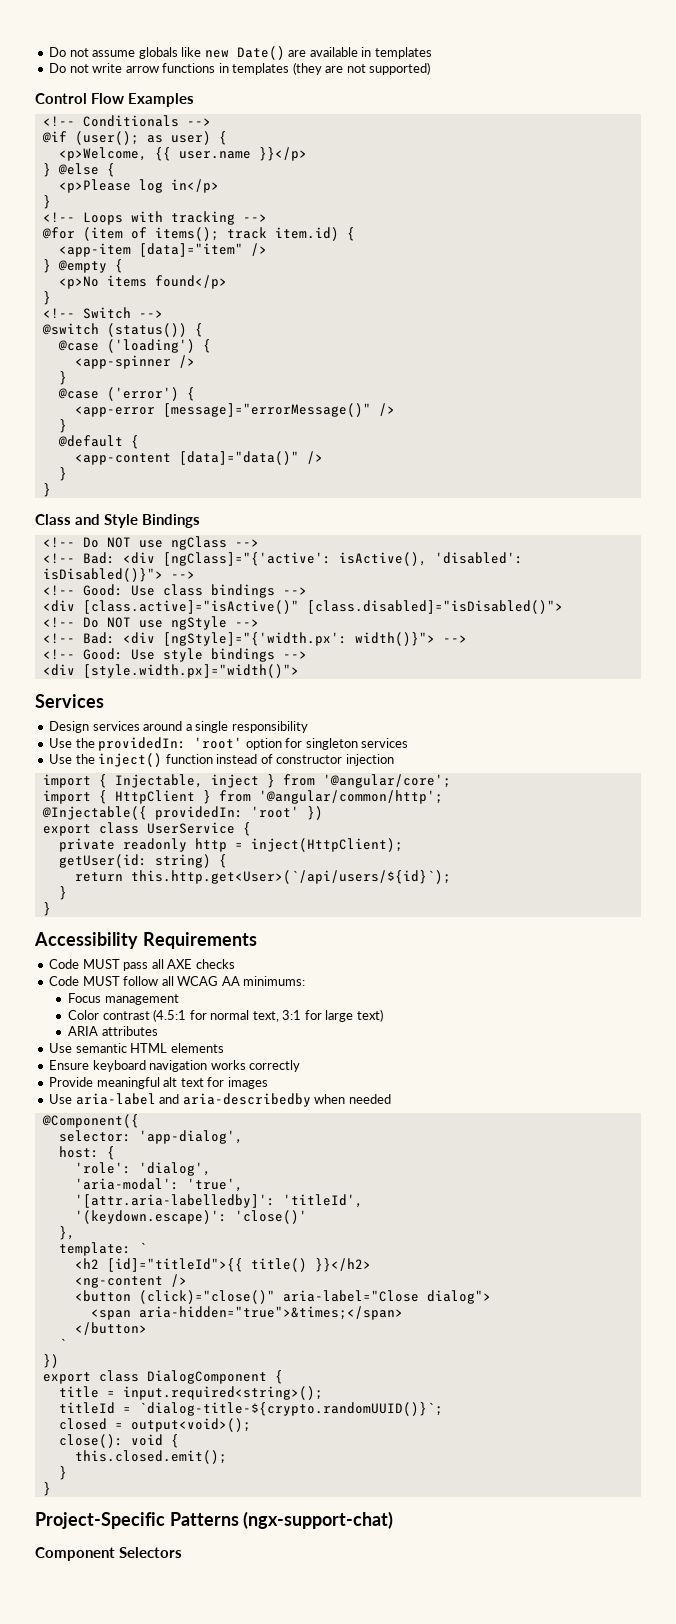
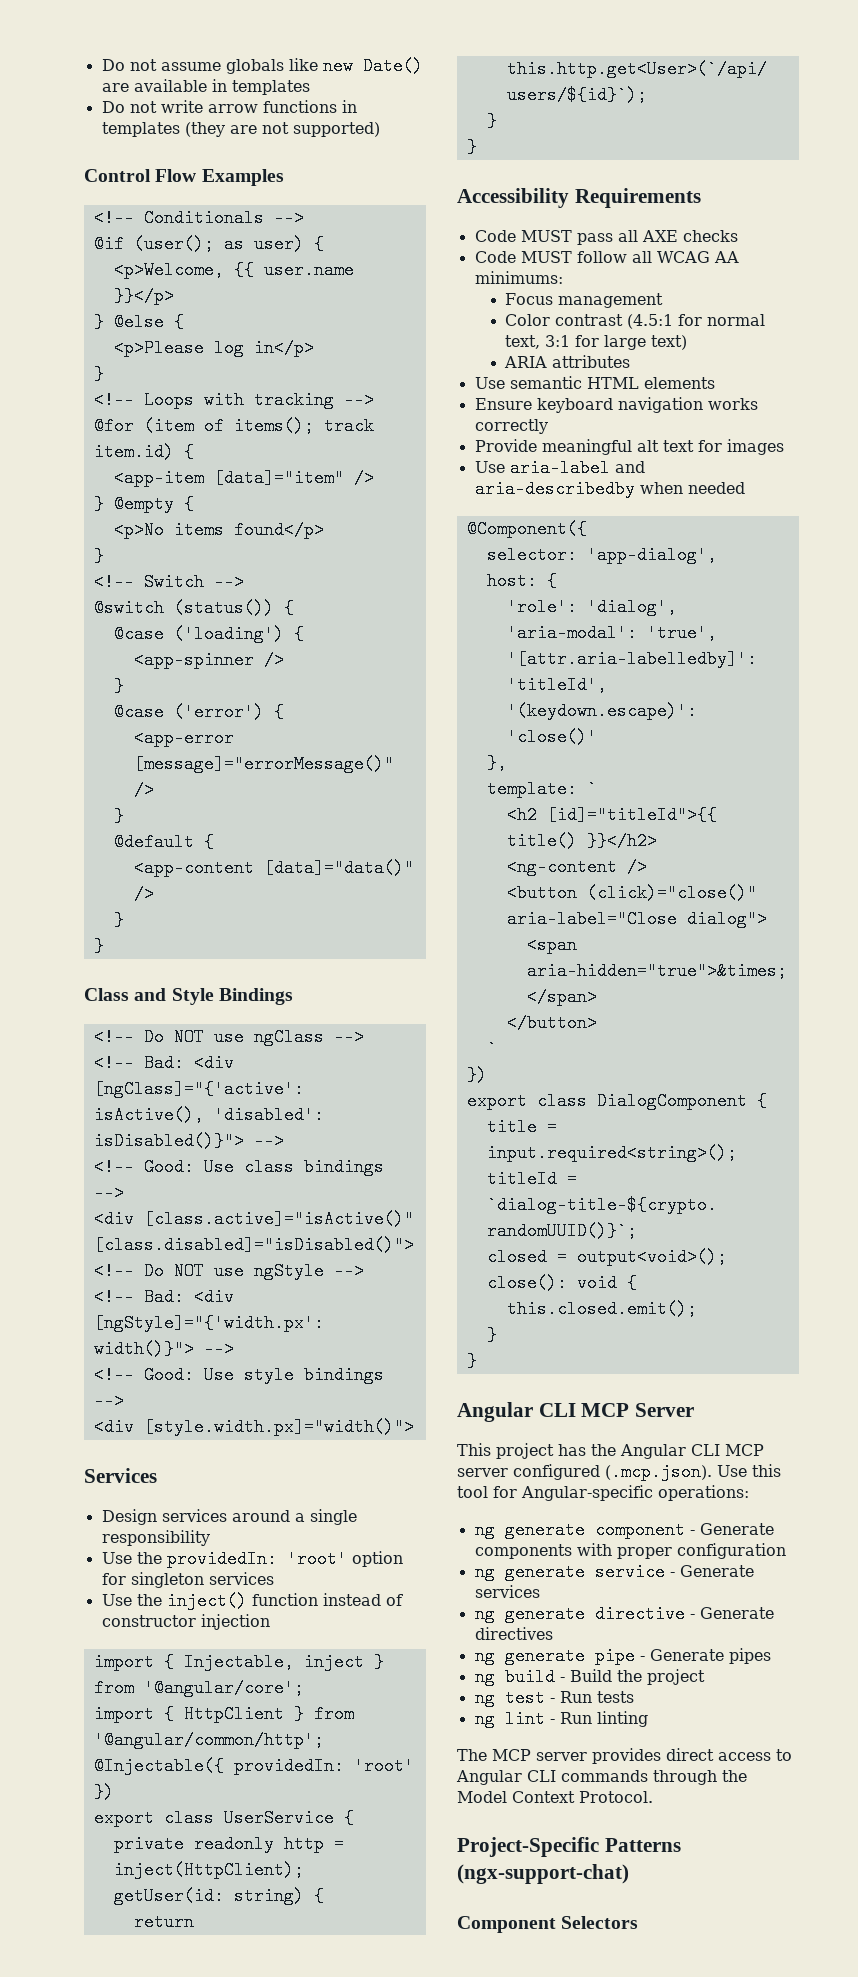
+ Angular CLI MCP Server
+ This project has the Angular CLI MCP server configured (.mcp.json). Use this tool for Angular-specific operations:
+ ng generate component - Generate components with proper configuration
+ ng generate service - Generate services
+ ng generate directive - Generate directives
+ ng generate pipe - Generate pipes
+ ng build - Build the project
+ ng test - Run tests
+ ng lint - Run linting
+ The MCP server provides direct access to Angular CLI commands through the Model Context Protocol.

